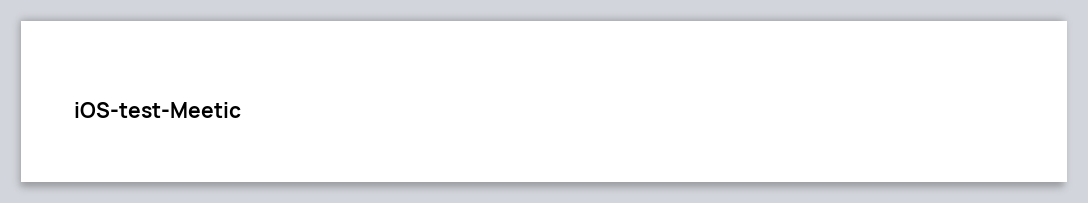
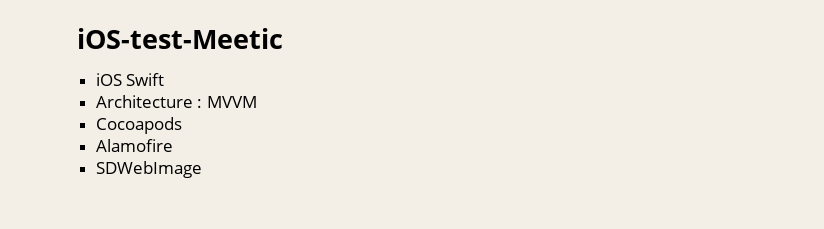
+ iOS Swift
+ Architecture : MVVM
+ Cocoapods
+ Alamofire
+ SDWebImage

